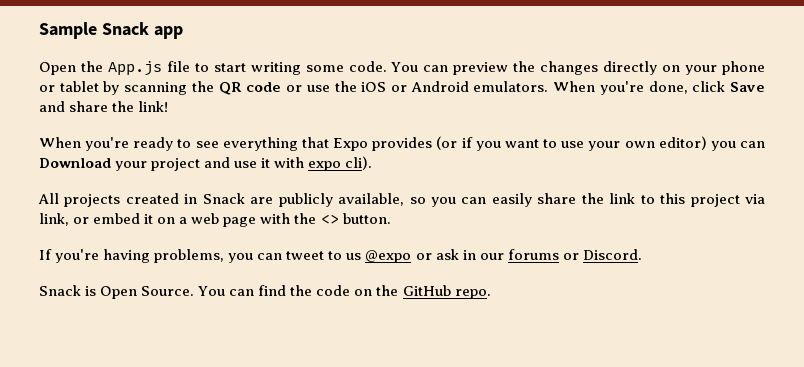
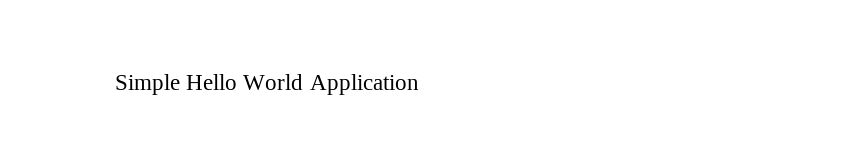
- Sample Snack app
- Open the App.js file to start writing some code. You can preview the changes directly on your phone or tablet by scanning the QR code or use the iOS or Android emulators. When you're done, click Save and share the link!
- When you're ready to see everything that Expo provides (or if you want to use your own editor) you can Download your project and use it with expo cli).
- All projects created in Snack are publicly available, so you can easily share the link to this project via link, or embed it on a web page with the <> button.
- If you're having problems, you can tweet to us @expo or ask in our forums or Discord.
- Snack is Open Source. You can find the code on the GitHub repo.
+ Simple Hello World Application

